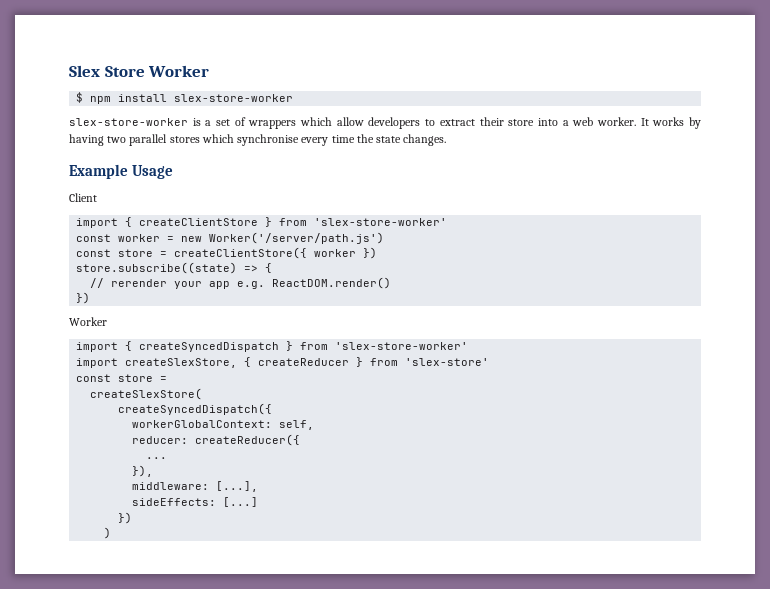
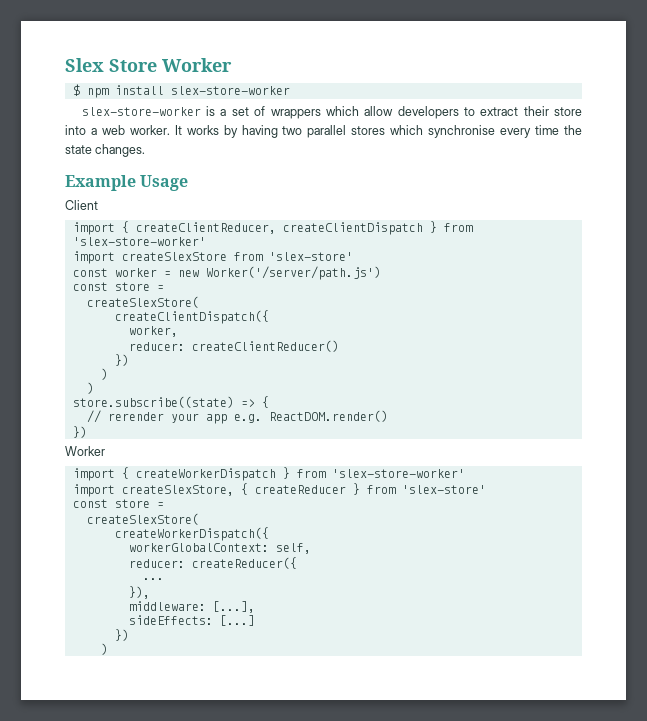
- import { createClientStore } from 'slex-store-worker'
+ import { createClientReducer, createClientDispatch } from 'slex-store-worker'
+ import createSlexStore from 'slex-store'
  const worker = new Worker('/server/path.js')
- const store = createClientStore({ worker })
+ const store =
+ createSlexStore(
+ createClientDispatch({
+ worker,
+ reducer: createClientReducer()
+ })
+ )
+ )
- import { createSyncedDispatch } from 'slex-store-worker'
+ import { createWorkerDispatch } from 'slex-store-worker'
- createSyncedDispatch({
+ createWorkerDispatch({

